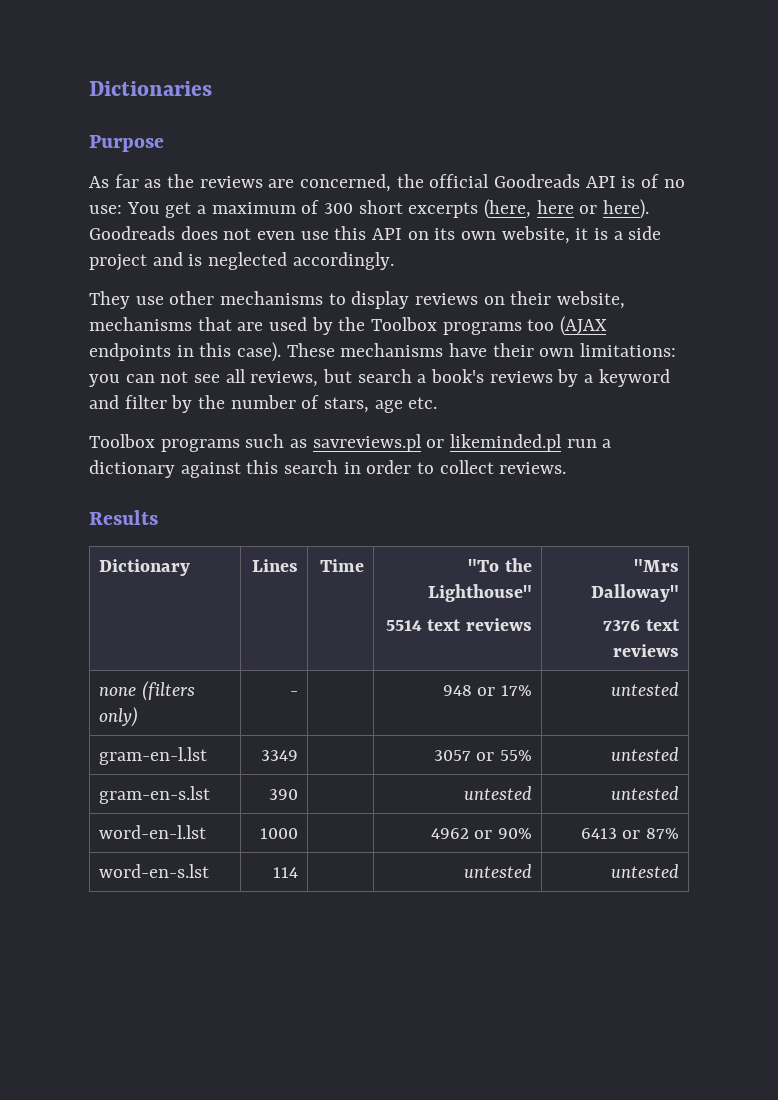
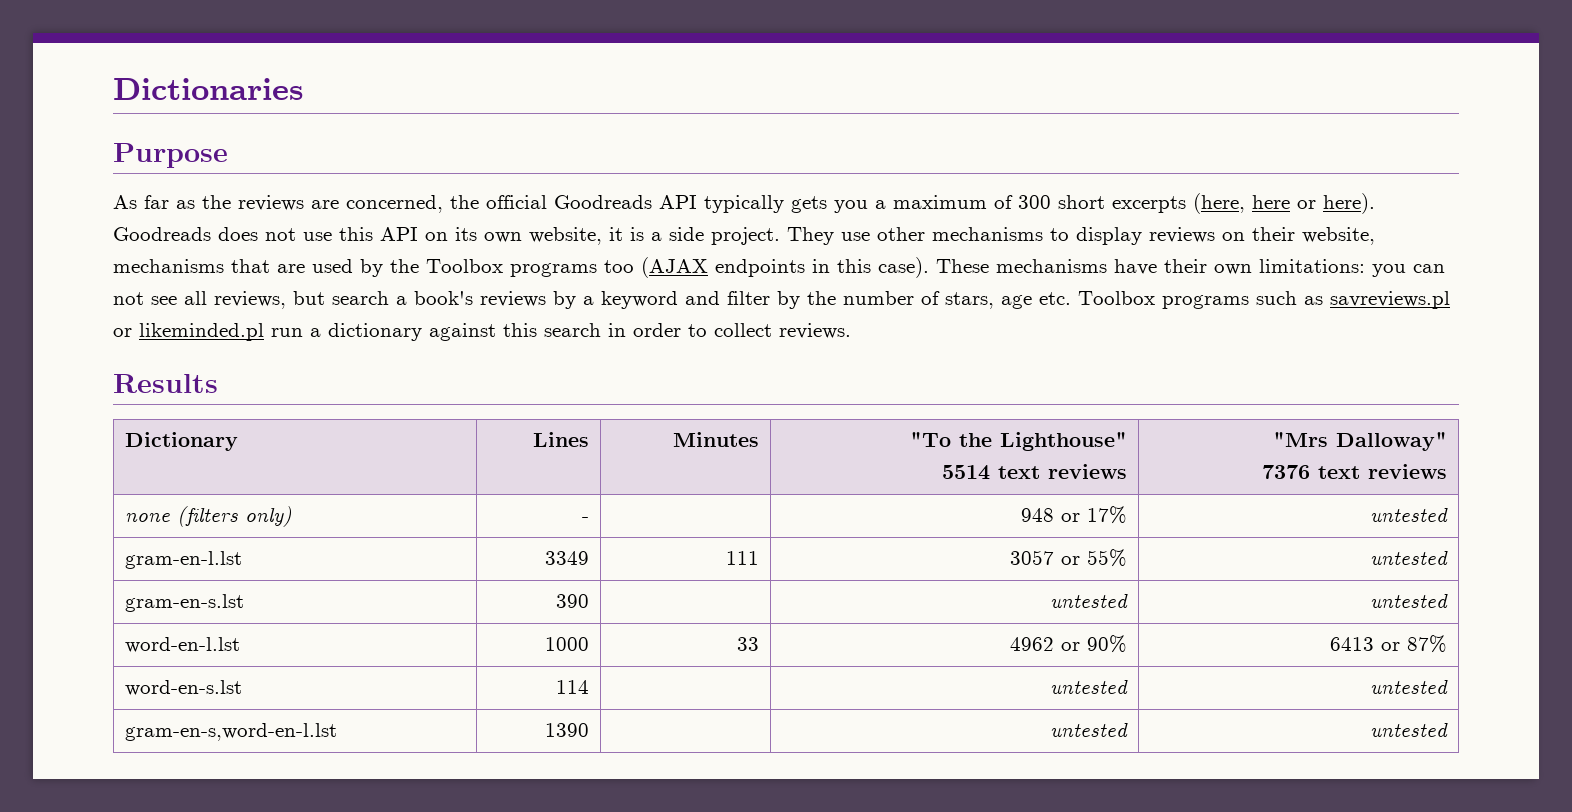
- As far as the reviews are concerned, the official Goodreads API is of no use: You get a maximum of 300 short excerpts (here, here or here).
+ As far as the reviews are concerned, the official Goodreads API typically gets you a maximum of 300 short excerpts (here, here or here).
- Goodreads does not even use this API on its own website, it is a side project and is neglected accordingly.
- They use other mechanisms to display reviews on their website, mechanisms that are used by the Toolbox programs too (AJAX endpoints in this case).
+ Goodreads does not use this API on its own website, it is a side project. They use other mechanisms to display reviews on their website, mechanisms that are used by the Toolbox programs too (AJAX endpoints in this case).
- These mechanisms have their own limitations: you can not see all reviews, but search a book's reviews by a keyword and filter by the number of stars, age etc.
- Toolbox programs such as savreviews.pl or likeminded.pl run a dictionary against this search in order to collect reviews.
+ These mechanisms have their own limitations: you can not see all reviews, but search a book's reviews by a keyword and filter by the number of stars, age etc. Toolbox programs such as savreviews.pl or likeminded.pl run a dictionary against this search in order to collect reviews.
- Dictionary | Lines | Time | "To the Lighthouse"
+ Dictionary | Lines | Minutes | "To the Lighthouse"
- gram-en-l.lst | 3349 | | 3057 or 55% | untested
+ gram-en-l.lst | 3349 | 111 | 3057 or 55% | untested
- word-en-l.lst | 1000 | | 4962 or 90% | 6413 or 87%
+ word-en-l.lst | 1000 | 33 | 4962 or 90% | 6413 or 87%
+ gram-en-s,word-en-l.lst | 1390 | | untested | untested

